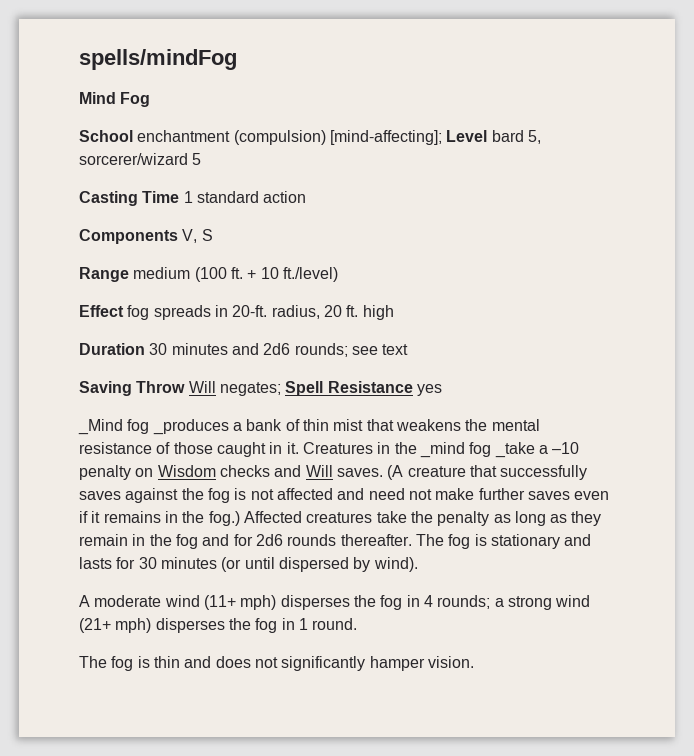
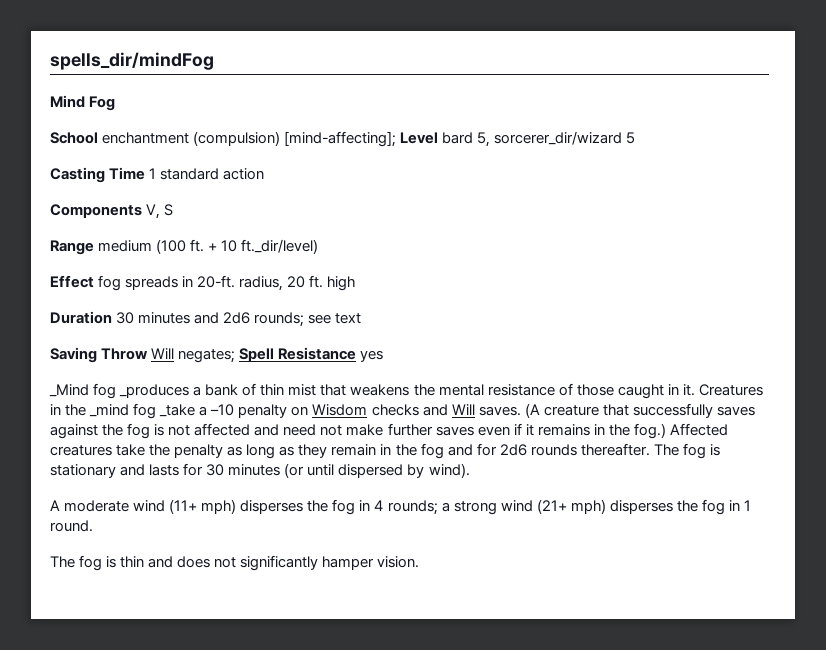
- spells/mindFog
+ spells_dir/mindFog
- School enchantment (compulsion) [mind-affecting]; Level bard 5, sorcerer/wizard 5
+ School enchantment (compulsion) [mind-affecting]; Level bard 5, sorcerer_dir/wizard 5
- + 10 ft./level)
+ + 10 ft._dir/level)

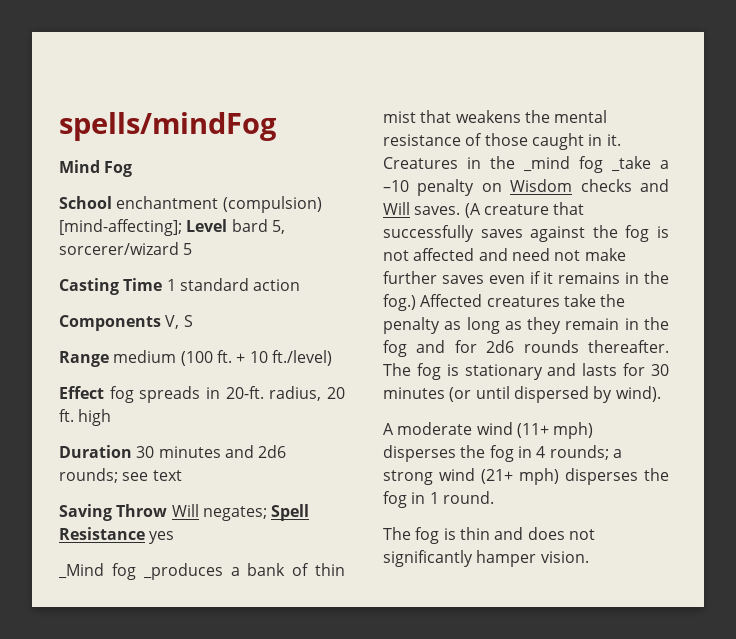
- spells_dir/mindFog
+ spells/mindFog
- School enchantment (compulsion) [mind-affecting]; Level bard 5, sorcerer_dir/wizard 5
+ School enchantment (compulsion) [mind-affecting]; Level bard 5, sorcerer/wizard 5
- + 10 ft._dir/level)
+ + 10 ft./level)

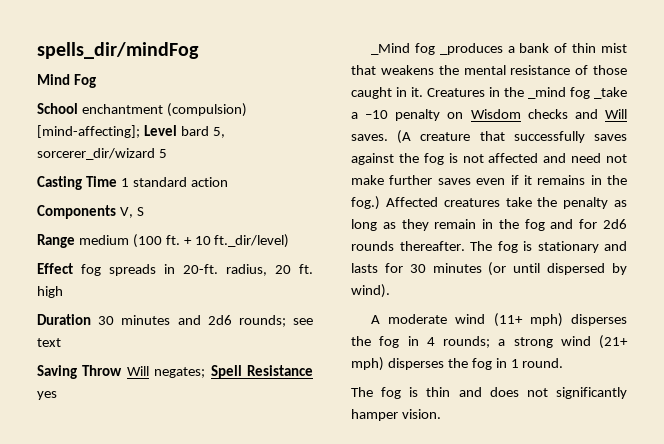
- spells/mindFog
+ spells_dir/mindFog
- School enchantment (compulsion) [mind-affecting]; Level bard 5, sorcerer/wizard 5
+ School enchantment (compulsion) [mind-affecting]; Level bard 5, sorcerer_dir/wizard 5
- + 10 ft./level)
+ + 10 ft._dir/level)

